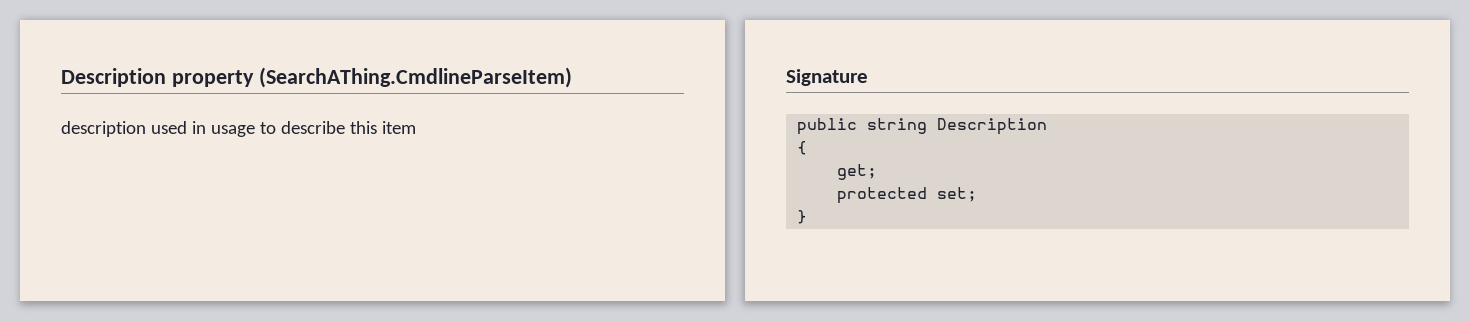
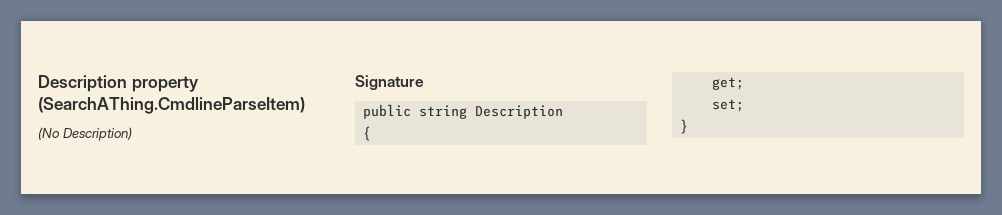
- description used in usage to describe this item
+ (No Description)
- protected set;
+ set;

